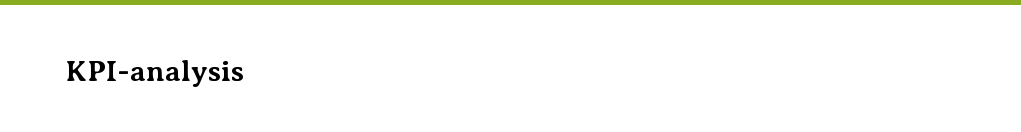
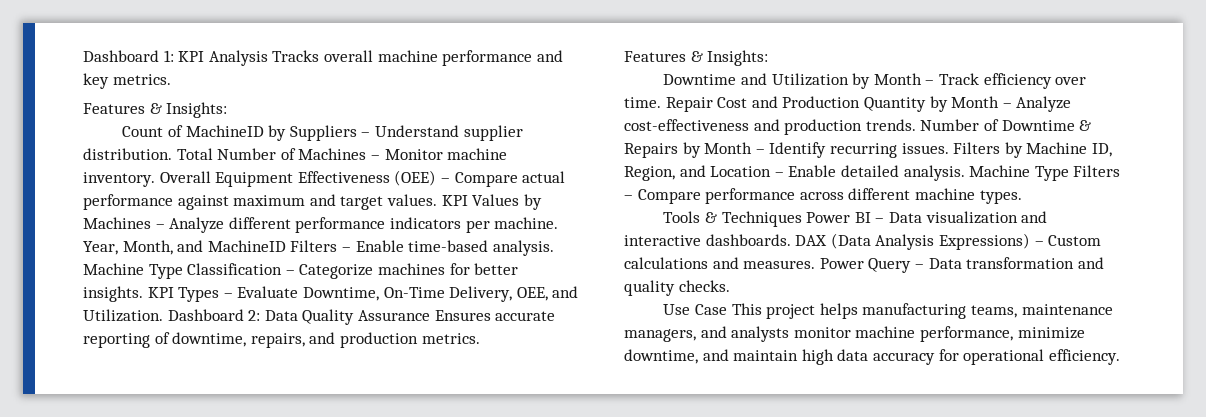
- KPI-analysis
+ Dashboard 1: KPI Analysis Tracks overall machine performance and key metrics.
+ Features & Insights:
+ Count of MachineID by Suppliers – Understand supplier distribution. Total Number of Machines – Monitor machine inventory. Overall Equipment Effectiveness (OEE) – Compare actual performance against maximum and target values. KPI Values by Machines – Analyze different performance indicators per machine. Year, Month, and MachineID Filters – Enable time-based analysis. Machine Type Classification – Categorize machines for better insights. KPI Types – Evaluate Downtime, On-Time Delivery, OEE, and Utilization. Dashboard 2: Data Quality Assurance Ensures accurate reporting of downtime, repairs, and production metrics.
+ Features & Insights:
+ Downtime and Utilization by Month – Track efficiency over time. Repair Cost and Production Quantity by Month – Analyze cost-effectiveness and production trends. Number of Downtime & Repairs by Month – Identify recurring issues. Filters by Machine ID, Region, and Location – Enable detailed analysis. Machine Type Filters – Compare performance across different machine types.
+ Tools & Techniques Power BI – Data visualization and interactive dashboards. DAX (Data Analysis Expressions) – Custom calculations and measures. Power Query – Data transformation and quality checks.
+ Use Case This project helps manufacturing teams, maintenance managers, and analysts monitor machine performance, minimize downtime, and maintain high data accuracy for operational efficiency.

